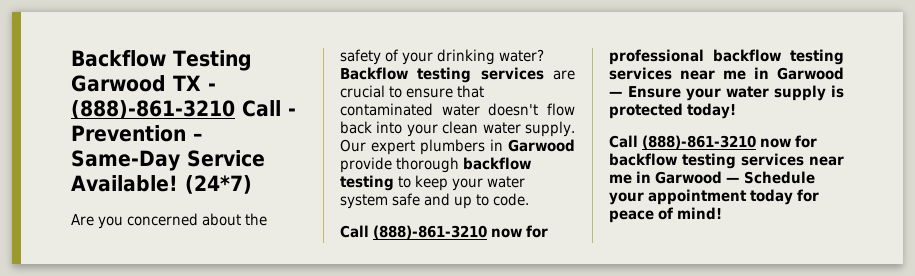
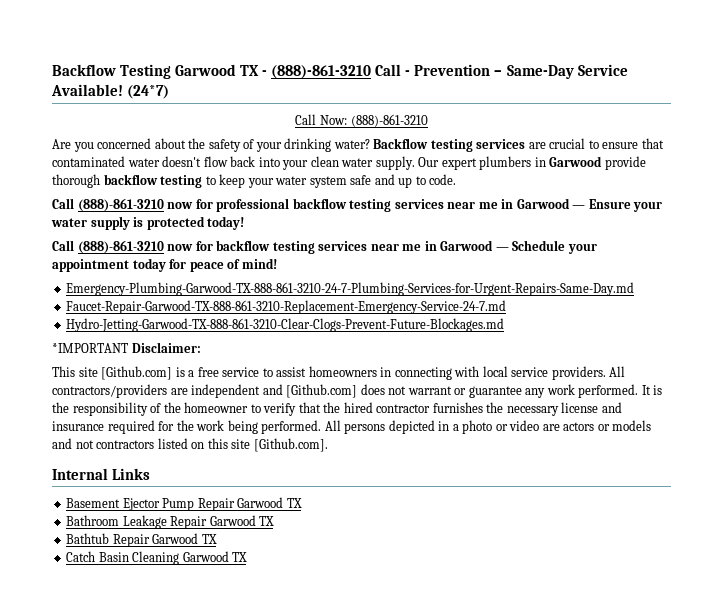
+ Call Now: (888)-861-3210
+ Emergency-Plumbing-Garwood-TX-888-861-3210-24-7-Plumbing-Services-for-Urgent-Repairs-Same-Day.md
+ Faucet-Repair-Garwood-TX-888-861-3210-Replacement-Emergency-Service-24-7.md
+ Hydro-Jetting-Garwood-TX-888-861-3210-Clear-Clogs-Prevent-Future-Blockages.md
+ *IMPORTANT Disclaimer:
+ This site [Github.com] is a free service to assist homeowners in connecting with local service providers. All contractors/providers are independent and [Github.com] does not warrant or guarantee any work performed. It is the responsibility of the homeowner to verify that the hired contractor furnishes the necessary license and insurance required for the work being performed. All persons depicted in a photo or video are actors or models and not contractors listed on this site [Github.com].
+ Internal Links
+ Basement Ejector Pump Repair Garwood TX
+ Bathroom Leakage Repair Garwood TX
+ Bathtub Repair Garwood TX
+ Catch Basin Cleaning Garwood TX

